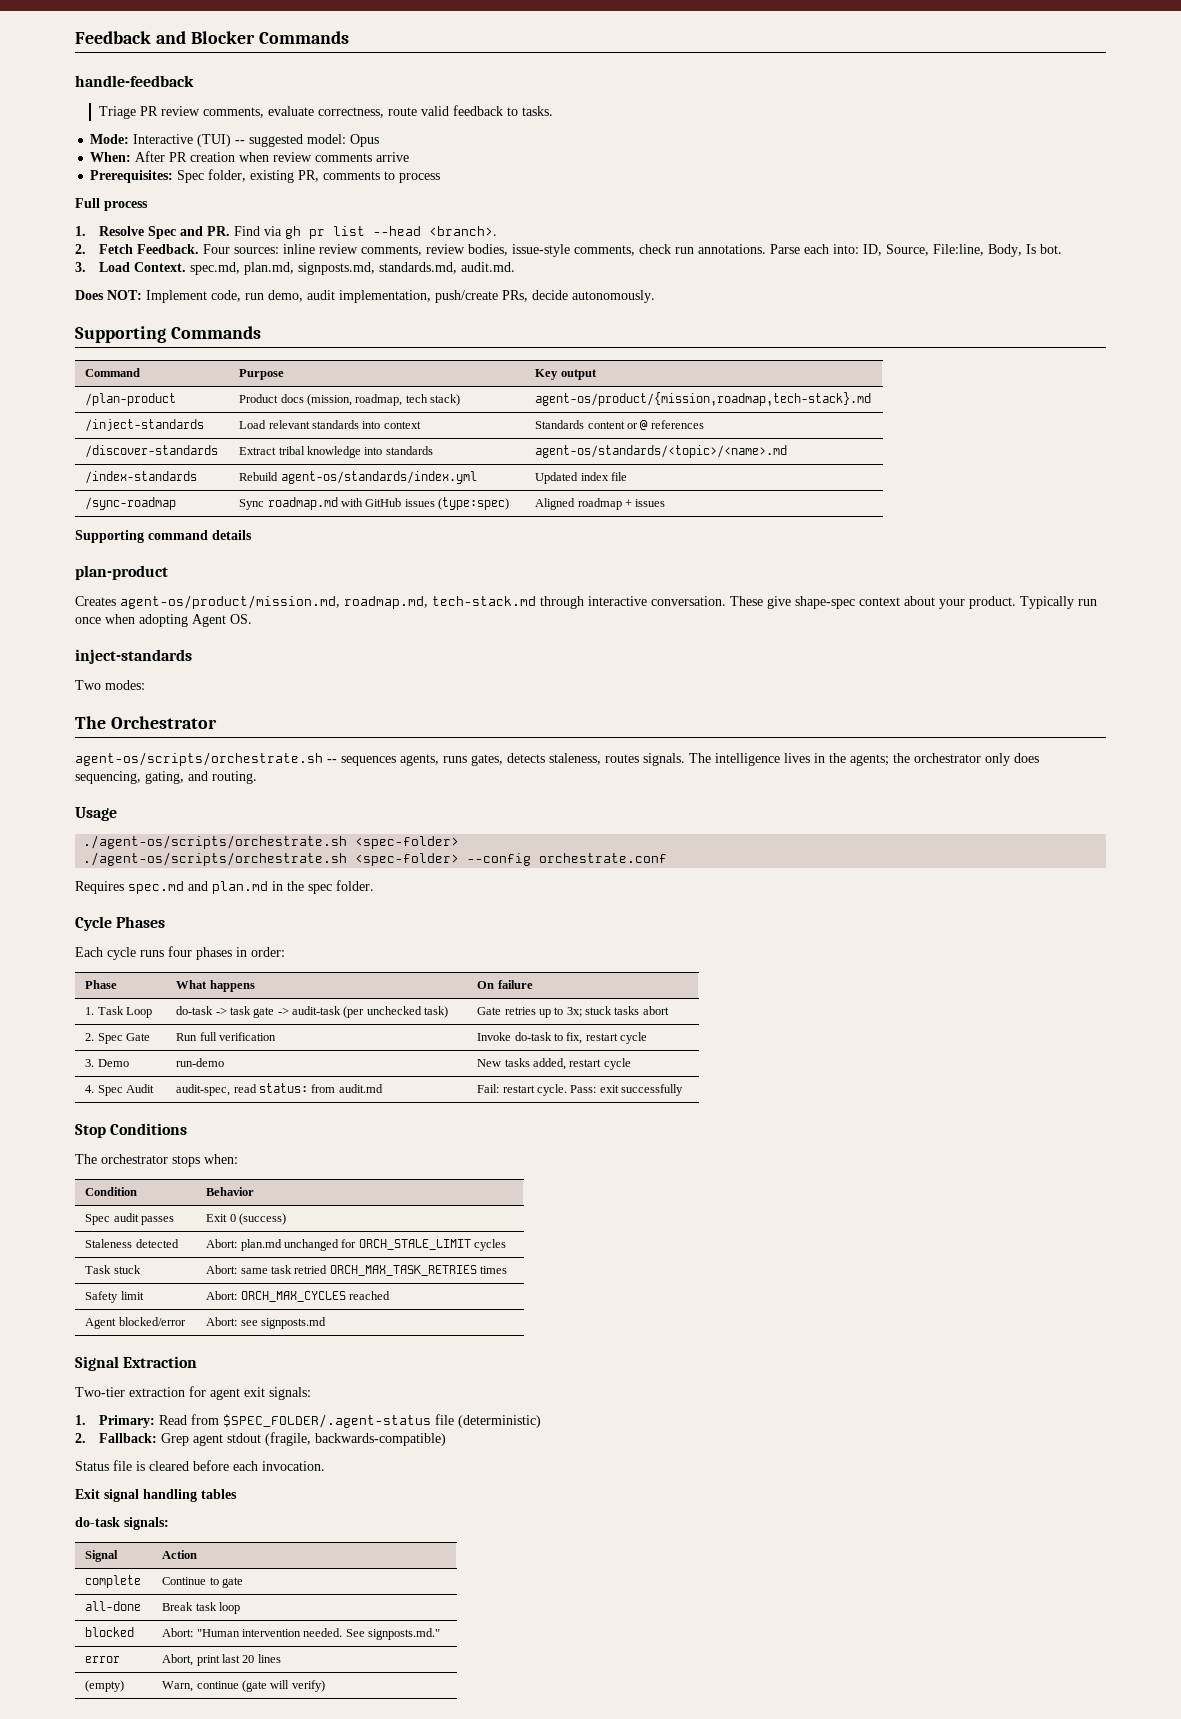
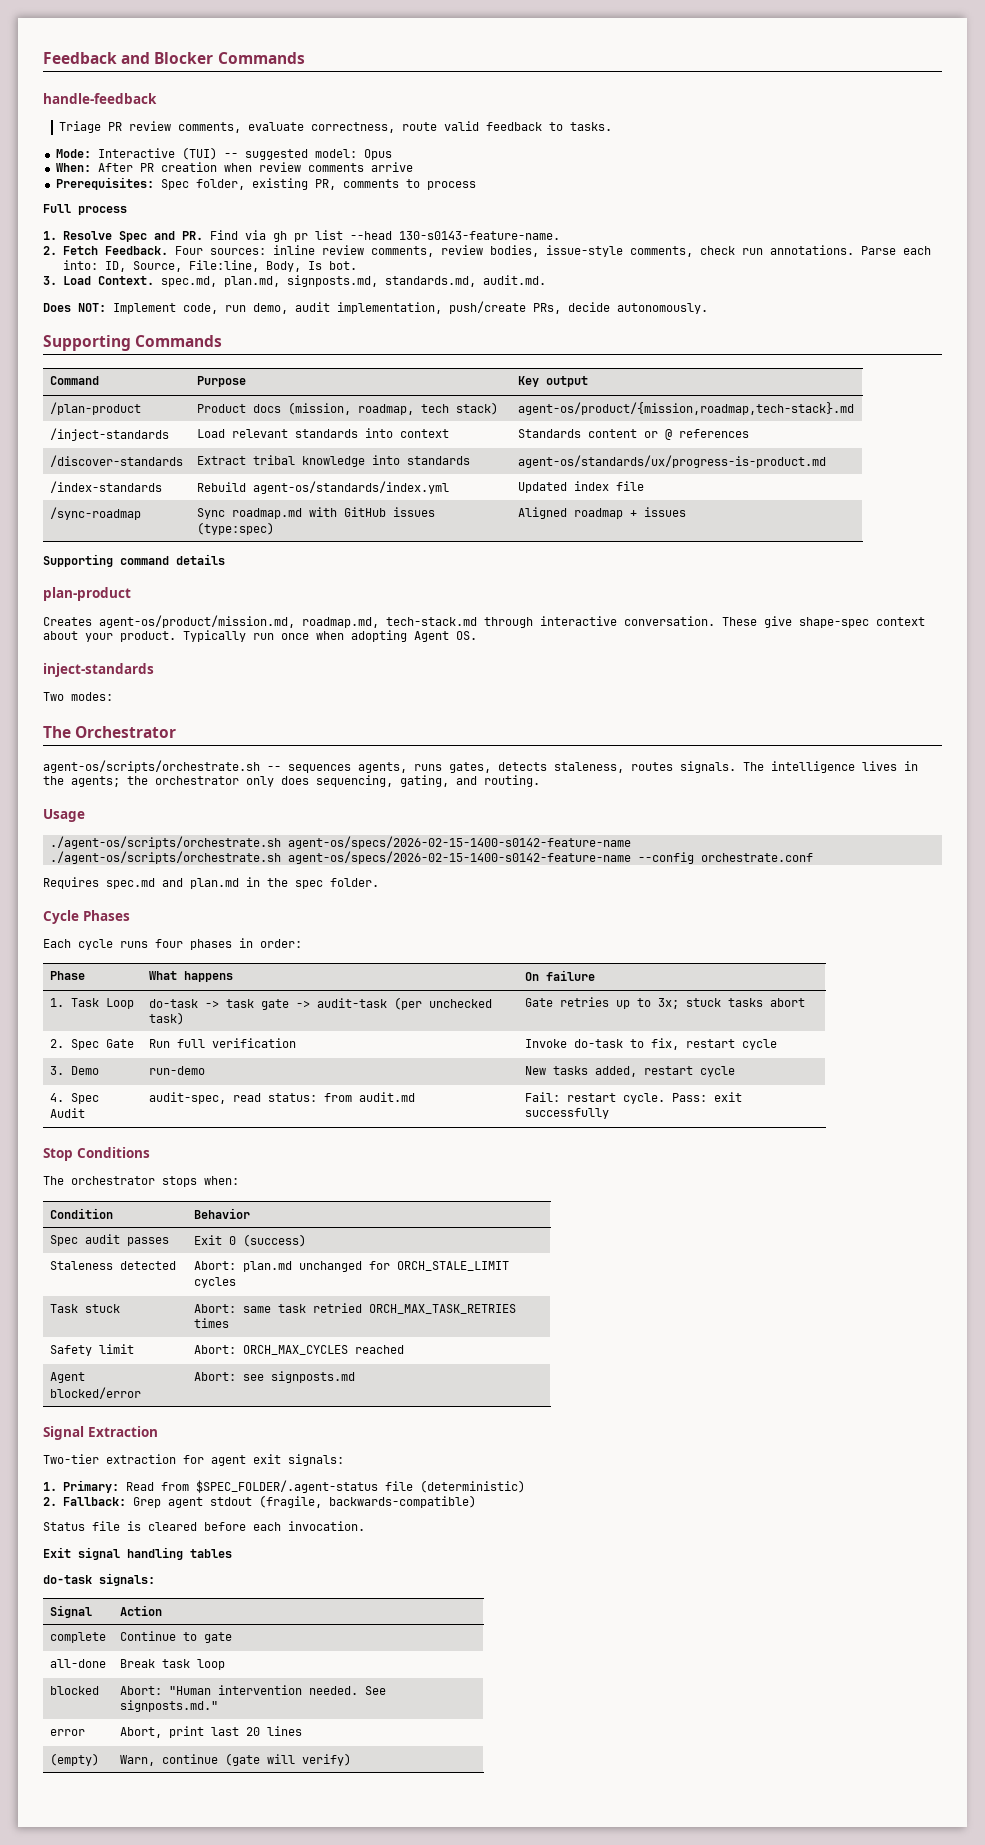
- 1. Resolve Spec and PR. Find via gh pr list --head <branch>.
+ 1. Resolve Spec and PR. Find via gh pr list --head 130-s0143-feature-name.
- /discover-standards | Extract tribal knowledge into standards | agent-os/standards/<topic>/<name>.md
+ /discover-standards | Extract tribal knowledge into standards | agent-os/standards/ux/progress-is-product.md
  Usage
- ./agent-os/scripts/orchestrate.sh <spec-folder>
- ./agent-os/scripts/orchestrate.sh <spec-folder> --config orchestrate.conf
+ ./agent-os/scripts/orchestrate.sh agent-os/specs/2026-02-15-1400-s0142-feature-name
+ ./agent-os/scripts/orchestrate.sh agent-os/specs/2026-02-15-1400-s0142-feature-name --config orchestrate.conf

